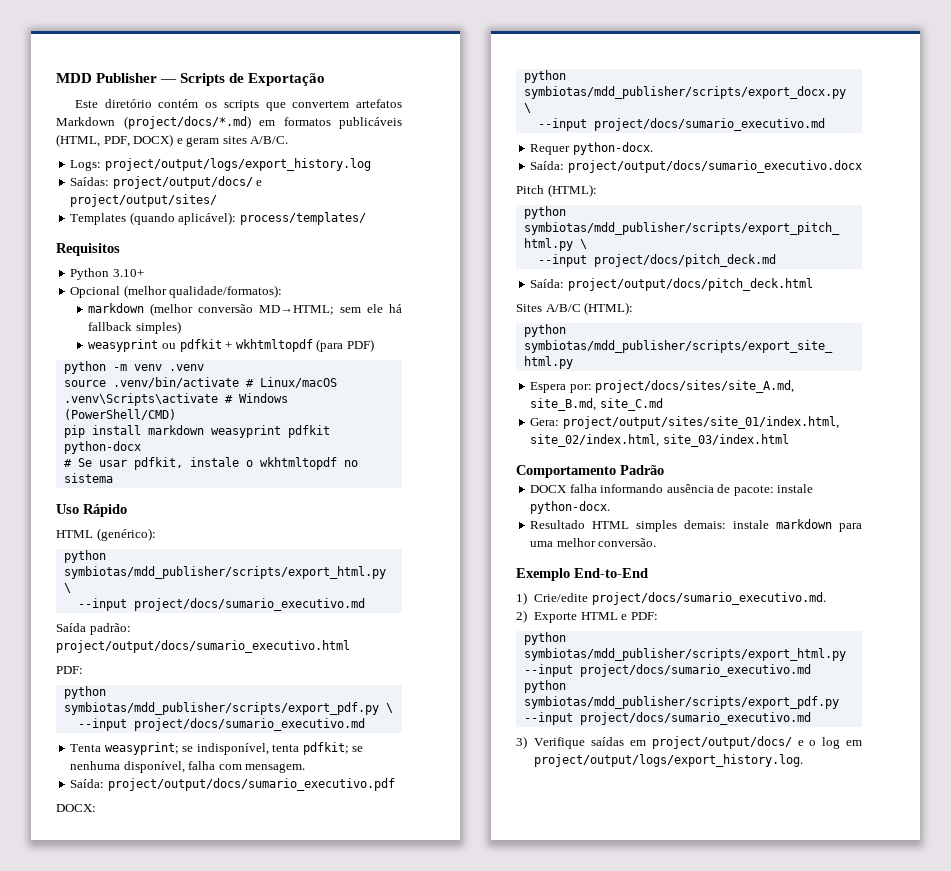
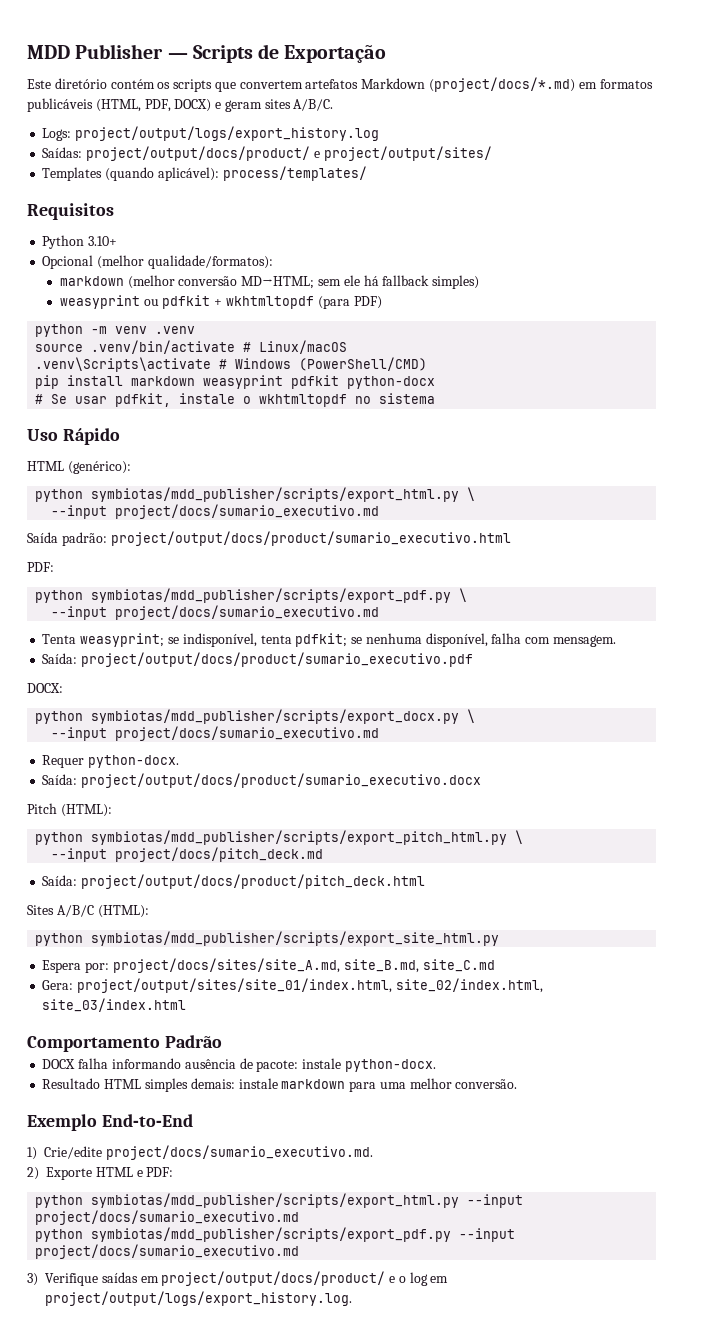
- Saídas: project/output/docs/ e project/output/sites/
+ Saídas: project/output/docs/product/ e project/output/sites/
- Saída padrão: project/output/docs/sumario_executivo.html
+ Saída padrão: project/output/docs/product/sumario_executivo.html
- Saída: project/output/docs/sumario_executivo.pdf
+ Saída: project/output/docs/product/sumario_executivo.pdf
- Saída: project/output/docs/sumario_executivo.docx
+ Saída: project/output/docs/product/sumario_executivo.docx
- Saída: project/output/docs/pitch_deck.html
+ Saída: project/output/docs/product/pitch_deck.html
- 3) Verifique saídas em project/output/docs/ e o log em project/output/logs/export_history.log.
+ 3) Verifique saídas em project/output/docs/product/ e o log em project/output/logs/export_history.log.

